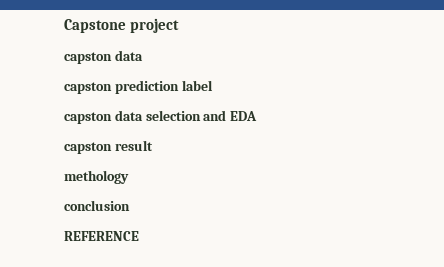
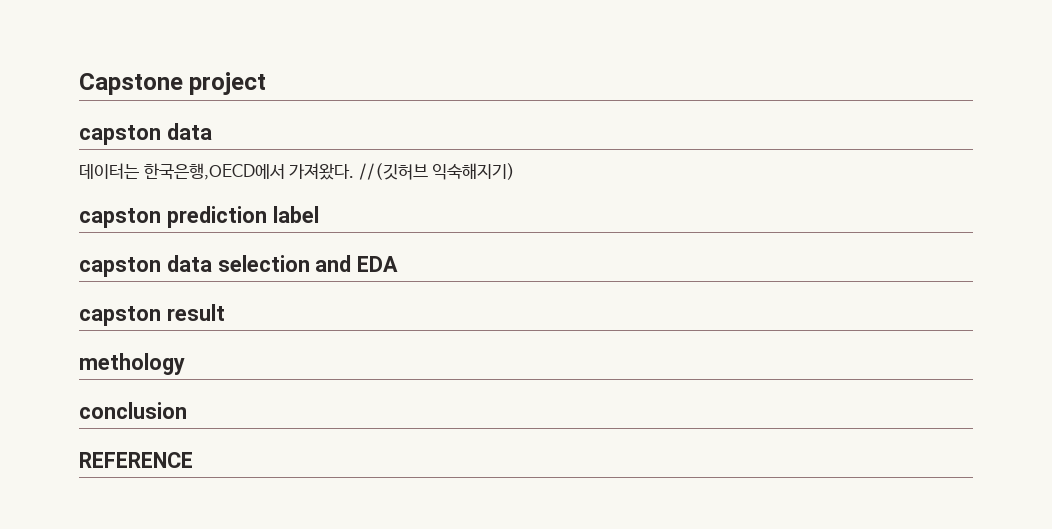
+ 데이터는 한국은행,OECD에서 가져왔다. //(깃허브 익숙해지기)

